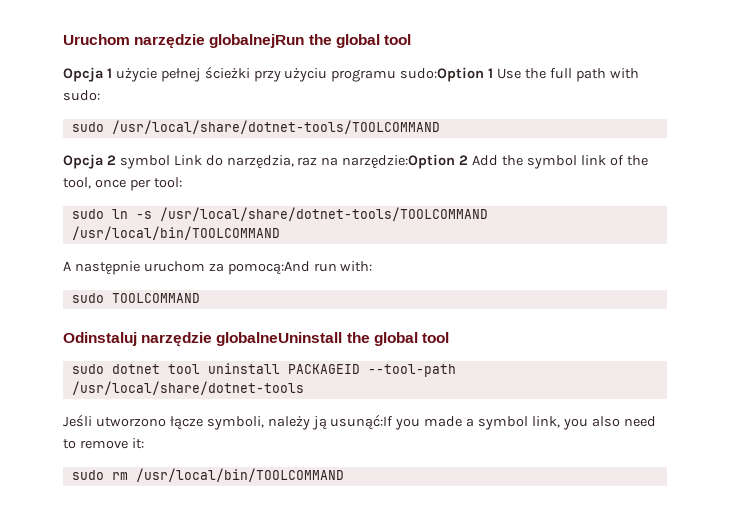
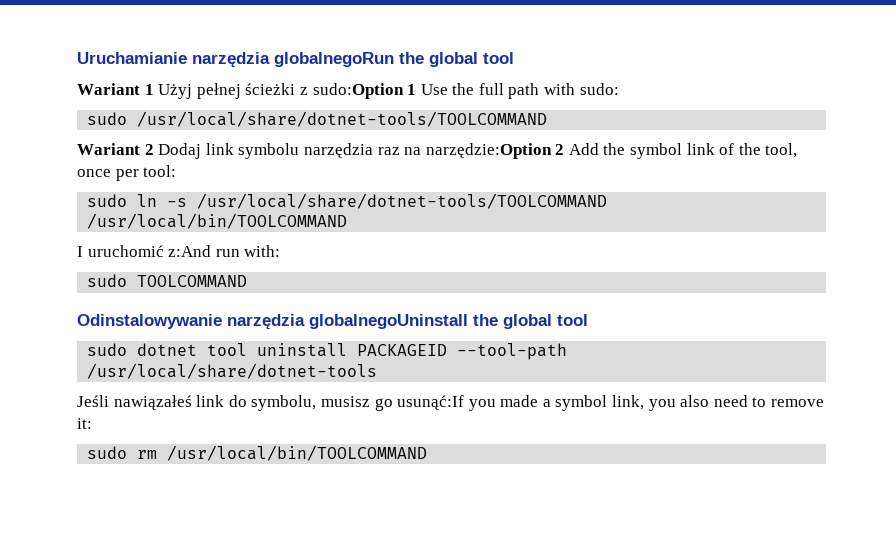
- Uruchom narzędzie globalnejRun the global tool
- Opcja 1 użycie pełnej ścieżki przy użyciu programu sudo:Option 1 Use the full path with sudo:
+ Uruchamianie narzędzia globalnegoRun the global tool
+ Wariant 1 Użyj pełnej ścieżki z sudo:Option 1 Use the full path with sudo:
- Opcja 2 symbol Link do narzędzia, raz na narzędzie:Option 2 Add the symbol link of the tool, once per tool:
+ Wariant 2 Dodaj link symbolu narzędzia raz na narzędzie:Option 2 Add the symbol link of the tool, once per tool:
- A następnie uruchom za pomocą:And run with:
+ I uruchomić z:And run with:
- Odinstaluj narzędzie globalneUninstall the global tool
+ Odinstalowywanie narzędzia globalnegoUninstall the global tool
- Jeśli utworzono łącze symboli, należy ją usunąć:If you made a symbol link, you also need to remove it:
+ Jeśli nawiązałeś link do symbolu, musisz go usunąć:If you made a symbol link, you also need to remove it:

